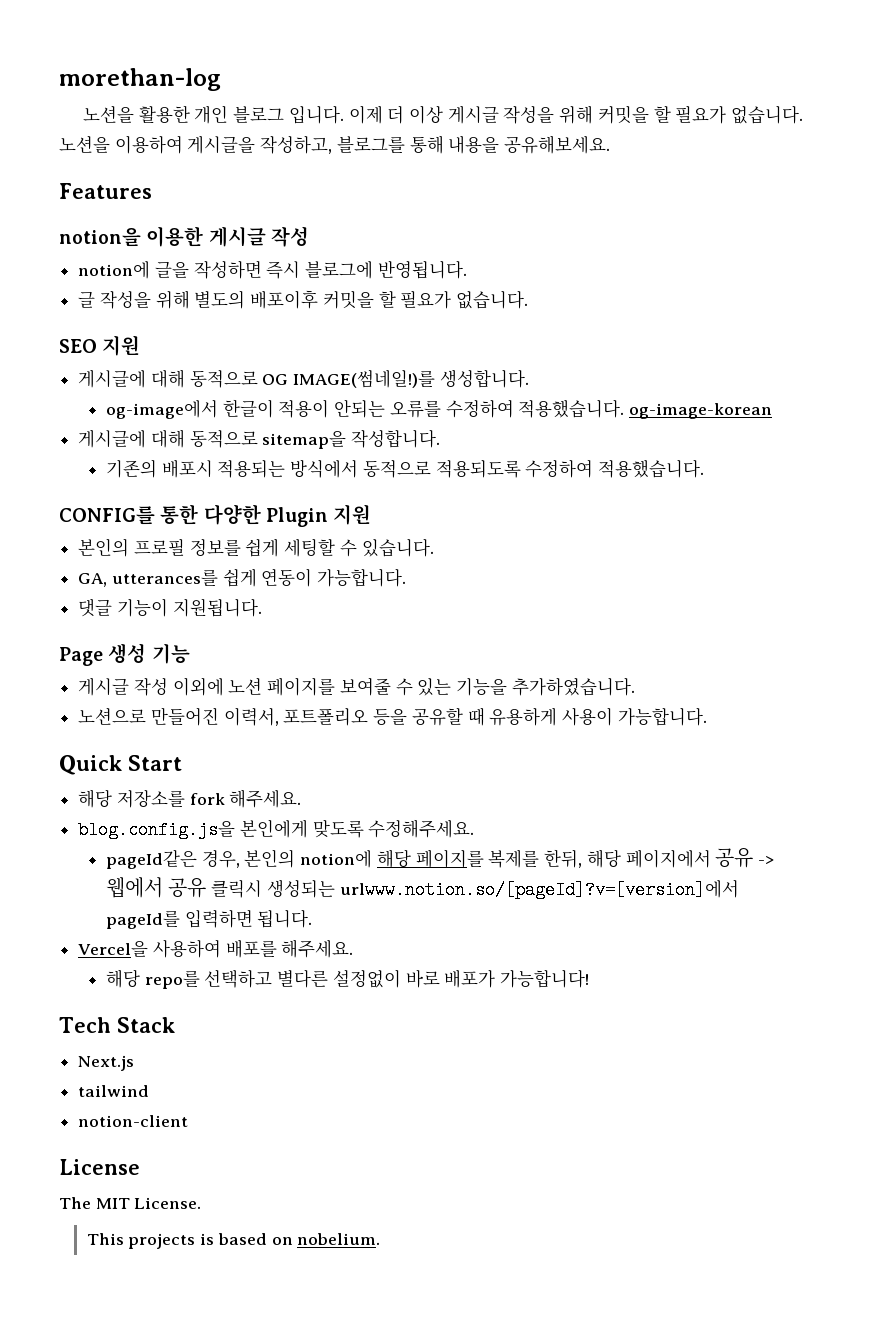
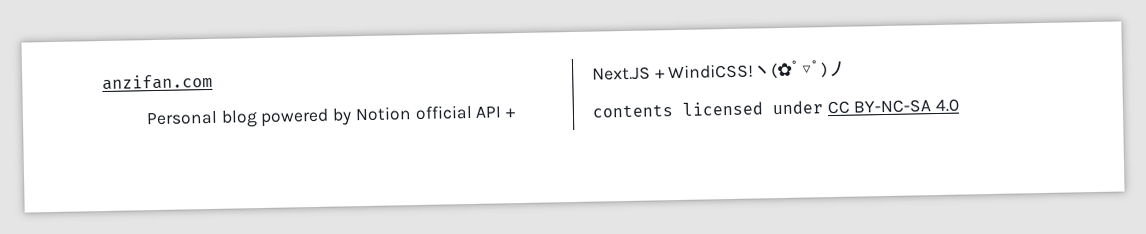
- morethan-log
- 노션을 활용한 개인 블로그 입니다. 이제 더 이상 게시글 작성을 위해 커밋을 할 필요가 없습니다. 노션을 이용하여 게시글을 작성하고, 블로그를 통해 내용을 공유해보세요.
- Features
- notion을 이용한 게시글 작성
- notion에 글을 작성하면 즉시 블로그에 반영됩니다.
- 글 작성을 위해 별도의 배포이후 커밋을 할 필요가 없습니다.
- SEO 지원
- 게시글에 대해 동적으로 OG IMAGE(썸네일!)를 생성합니다.
- og-image에서 한글이 적용이 안되는 오류를 수정하여 적용했습니다. og-image-korean
- 게시글에 대해 동적으로 sitemap을 작성합니다.
- 기존의 배포시 적용되는 방식에서 동적으로 적용되도록 수정하여 적용했습니다.
- CONFIG를 통한 다양한 Plugin 지원
- 본인의 프로필 정보를 쉽게 세팅할 수 있습니다.
- GA, utterances를 쉽게 연동이 가능합니다.
- 댓글 기능이 지원됩니다.
- Page 생성 기능
- 게시글 작성 이외에 노션 페이지를 보여줄 수 있는 기능을 추가하였습니다.
- 노션으로 만들어진 이력서, 포트폴리오 등을 공유할 때 유용하게 사용이 가능합니다.
- Quick Start
- 해당 저장소를 fork 해주세요.
- blog.config.js을 본인에게 맞도록 수정해주세요.
- pageId같은 경우, 본인의 notion에 해당 페이지를 복제를 한뒤, 해당 페이지에서 공유 -> 웹에서 공유 클릭시 생성되는 urlwww.notion.so/[pageId]?v=[version]에서 pageId를 입력하면 됩니다.
- Vercel을 사용하여 배포를 해주세요.
- 해당 repo를 선택하고 별다른 설정없이 바로 배포가 가능합니다!
- Tech Stack
- Next.js
- tailwind
- notion-client
- License
- The MIT License.
- This projects is based on nobelium.
+ anzifan.com
+ Personal blog powered by Notion official API + Next.JS + WindiCSS!ヽ(✿ﾟ▽ﾟ)ノ
+ contents licensed under CC BY-NC-SA 4.0

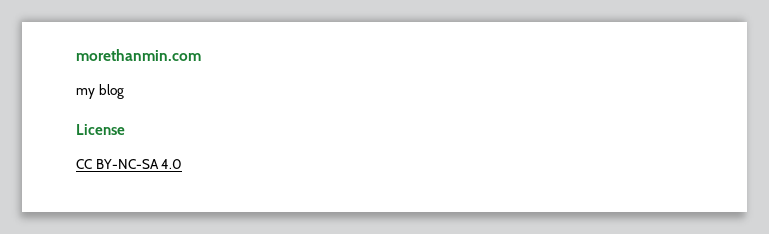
- anzifan.com
- Personal blog powered by Notion official API + Next.JS + WindiCSS!ヽ(✿ﾟ▽ﾟ)ノ
- contents licensed under CC BY-NC-SA 4.0
+ morethanmin.com
+ my blog
+ License
+ CC BY-NC-SA 4.0

